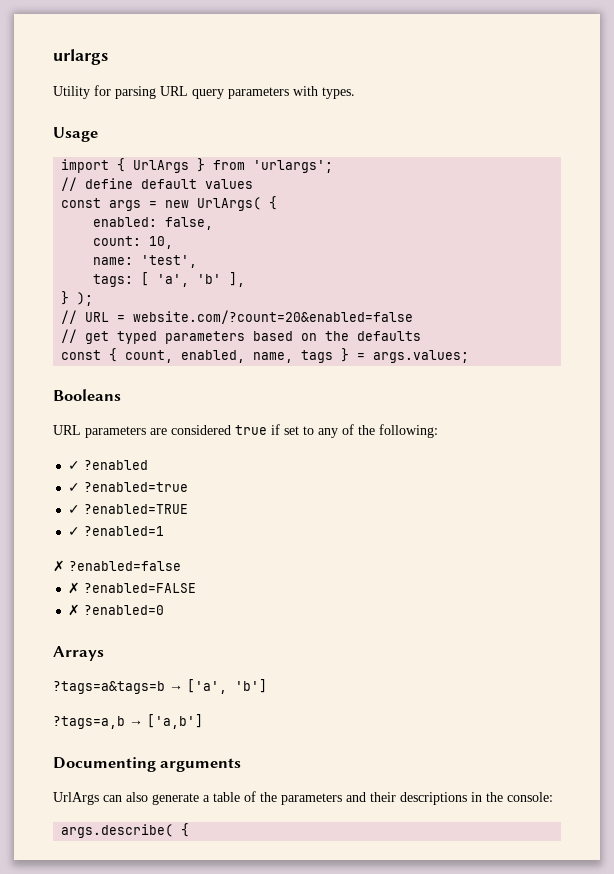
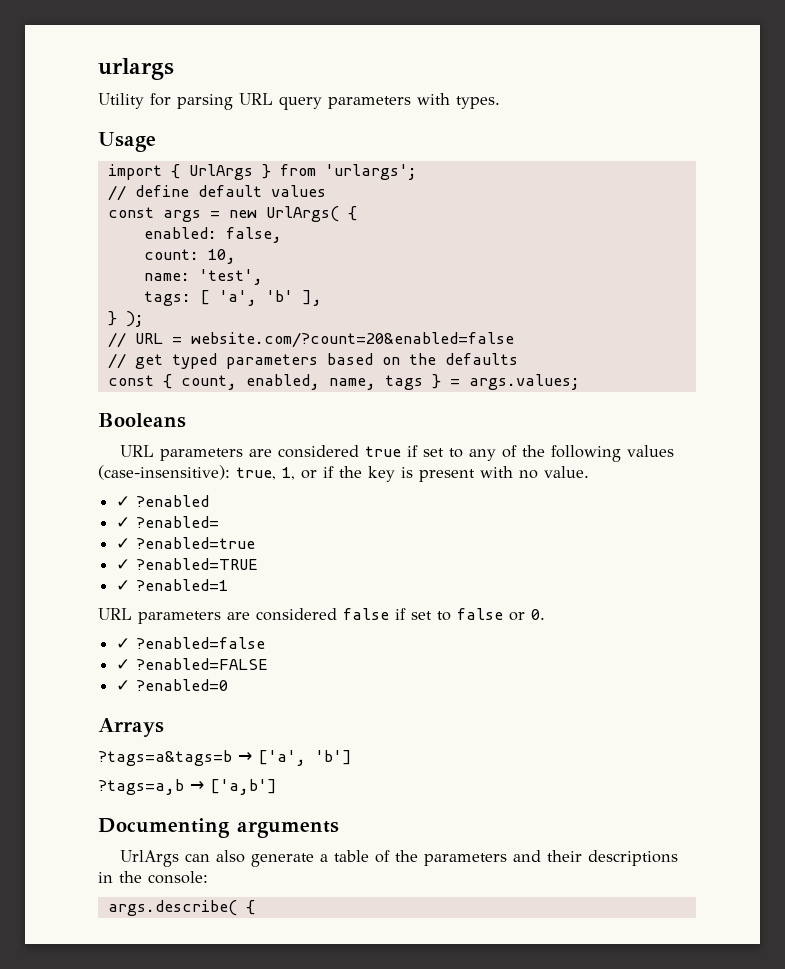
- URL parameters are considered true if set to any of the following:
+ URL parameters are considered true if set to any of the following values (case-insensitive): true, 1, or if the key is present with no value.
+ ✓ ?enabled=
- ✗ ?enabled=false
+ URL parameters are considered false if set to false or 0.
+ ✓ ?enabled=false
- ✗ ?enabled=FALSE
+ ✓ ?enabled=FALSE
- ✗ ?enabled=0
+ ✓ ?enabled=0

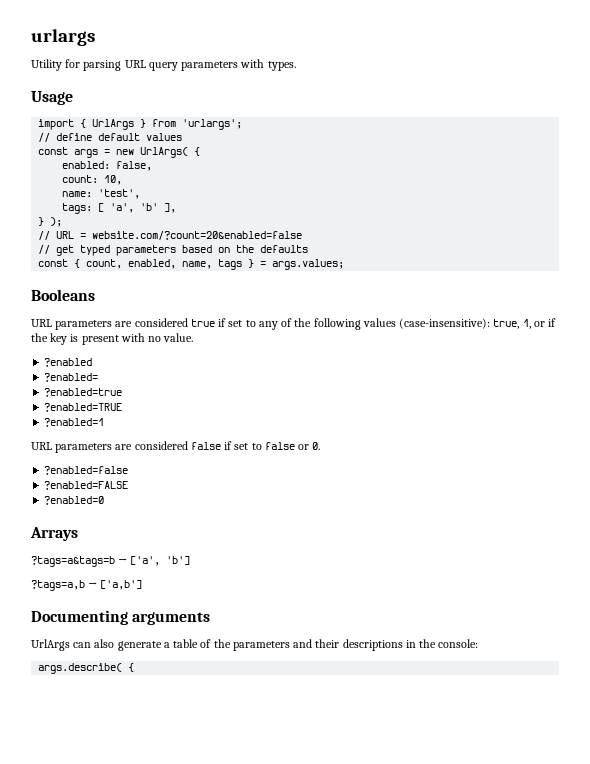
- ✓ ?enabled
+ ?enabled
- ✓ ?enabled=
+ ?enabled=
- ✓ ?enabled=true
+ ?enabled=true
- ✓ ?enabled=TRUE
+ ?enabled=TRUE
- ✓ ?enabled=1
+ ?enabled=1
- ✓ ?enabled=false
+ ?enabled=false
- ✓ ?enabled=FALSE
+ ?enabled=FALSE
- ✓ ?enabled=0
+ ?enabled=0

